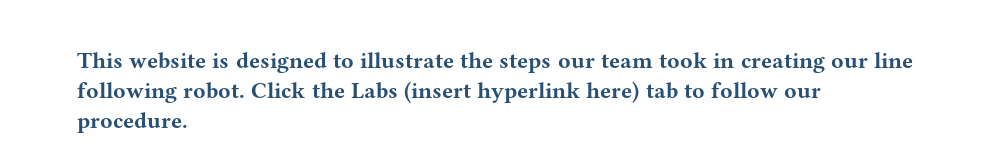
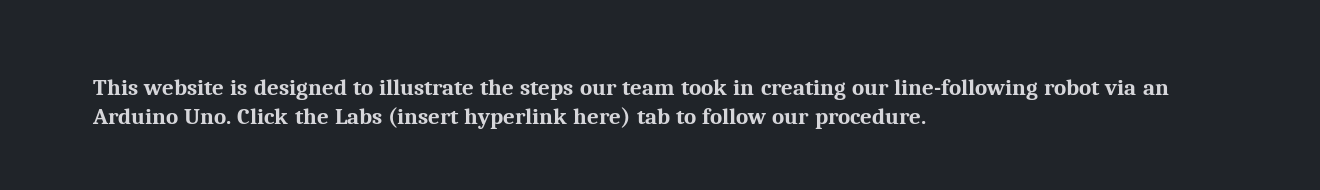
- This website is designed to illustrate the steps our team took in creating our line following robot. Click the Labs (insert hyperlink here) tab to follow our procedure.
+ This website is designed to illustrate the steps our team took in creating our line-following robot via an Arduino Uno. Click the Labs (insert hyperlink here) tab to follow our procedure.

